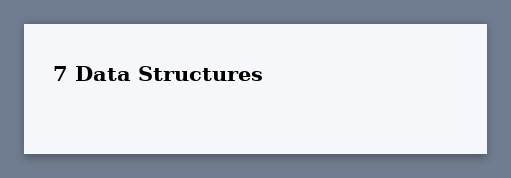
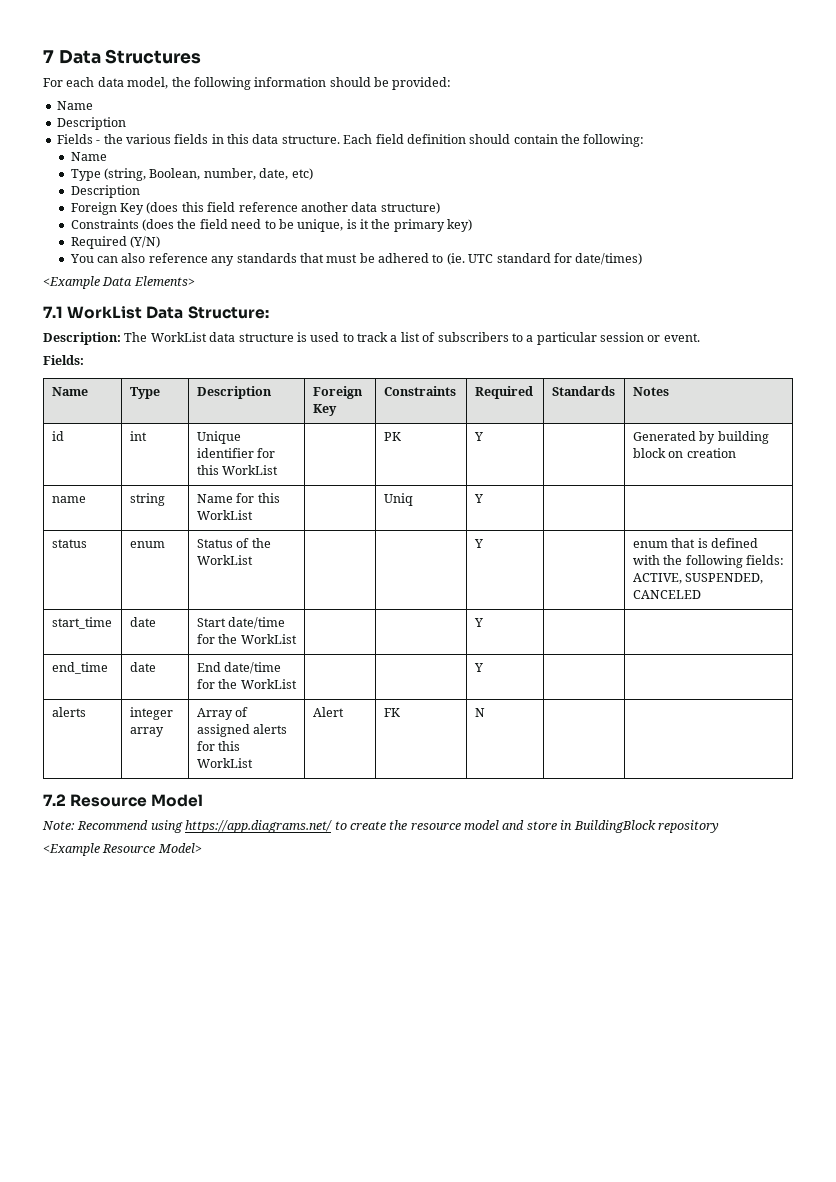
+ For each data model, the following information should be provided:
+ Name
+ Description
+ Fields - the various fields in this data structure. Each field definition should contain the following:
+ Name
+ Type (string, Boolean, number, date, etc)
+ Description
+ Foreign Key (does this field reference another data structure)
+ Constraints (does the field need to be unique, is it the primary key)
+ Required (Y/N)
+ You can also reference any standards that must be adhered to (ie. UTC standard for date/times)
+ <Example Data Elements>
+ 7.1 WorkList Data Structure:
+ Description: The WorkList data structure is used to track a list of subscribers to a particular session or event.
+ Fields:
+ Name | Type | Description | Foreign Key | Constraints | Required | Standards | Notes
+ id | int | Unique identifier for this WorkList | | PK | Y | | Generated by building block on creation
+ name | string | Name for this WorkList | | Uniq | Y | |
+ status | enum | Status of the WorkList | | | Y | | enum that is defined with the following fields: ACTIVE, SUSPENDED, CANCELED
+ start_time | date | Start date/time for the WorkList | | | Y | |
+ end_time | date | End date/time for the WorkList | | | Y | |
+ alerts | integer array | Array of assigned alerts for this WorkList | Alert | FK | N | |
+ 7.2 Resource Model
+ Note: Recommend using https://app.diagrams.net/ to create the resource model and store in BuildingBlock repository
+ <Example Resource Model>

